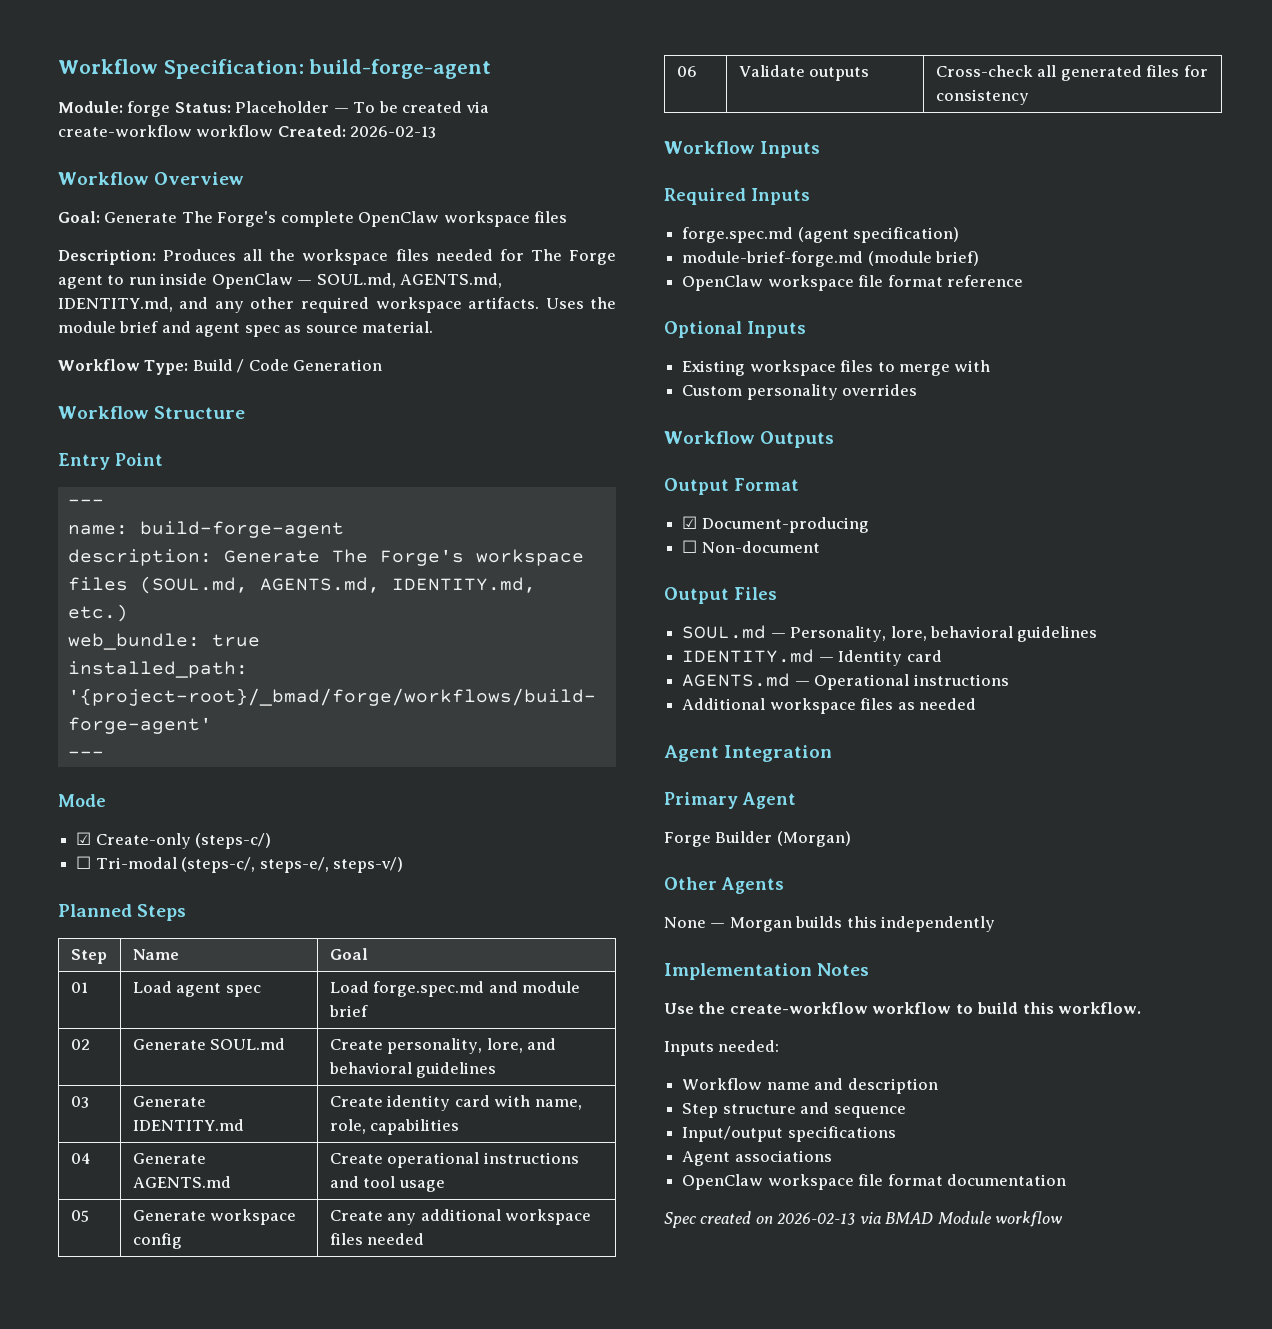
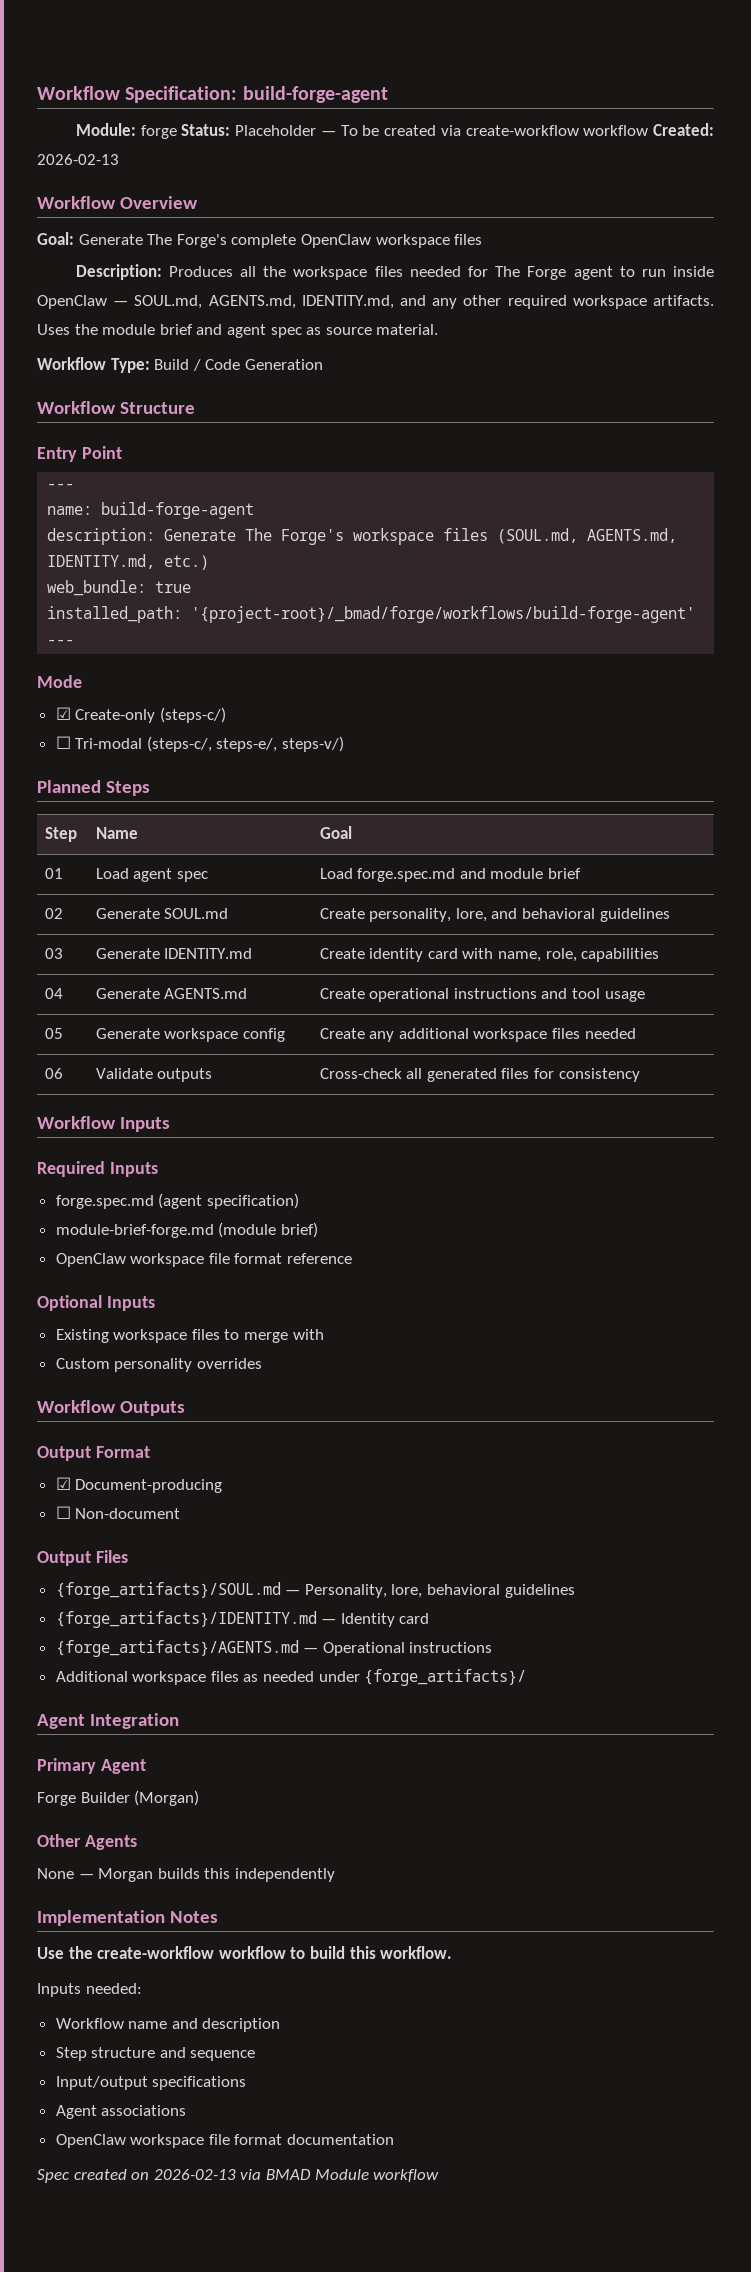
- SOUL.md — Personality, lore, behavioral guidelines
+ {forge_artifacts}/SOUL.md — Personality, lore, behavioral guidelines
- IDENTITY.md — Identity card
+ {forge_artifacts}/IDENTITY.md — Identity card
- AGENTS.md — Operational instructions
+ {forge_artifacts}/AGENTS.md — Operational instructions
- Additional workspace files as needed
+ Additional workspace files as needed under {forge_artifacts}/

